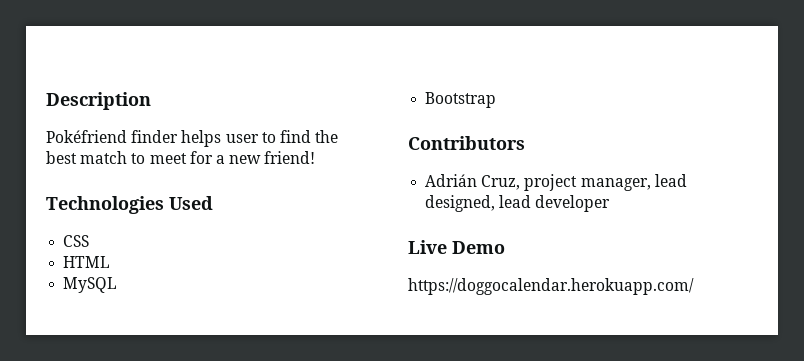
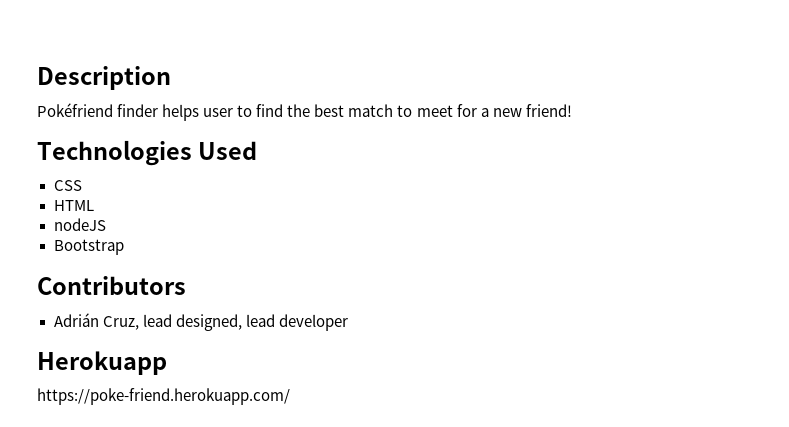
- MySQL
+ nodeJS
- Adrián Cruz, project manager, lead designed, lead developer
+ Adrián Cruz, lead designed, lead developer
- Live Demo
- https://doggocalendar.herokuapp.com/
+ Herokuapp
+ https://poke-friend.herokuapp.com/

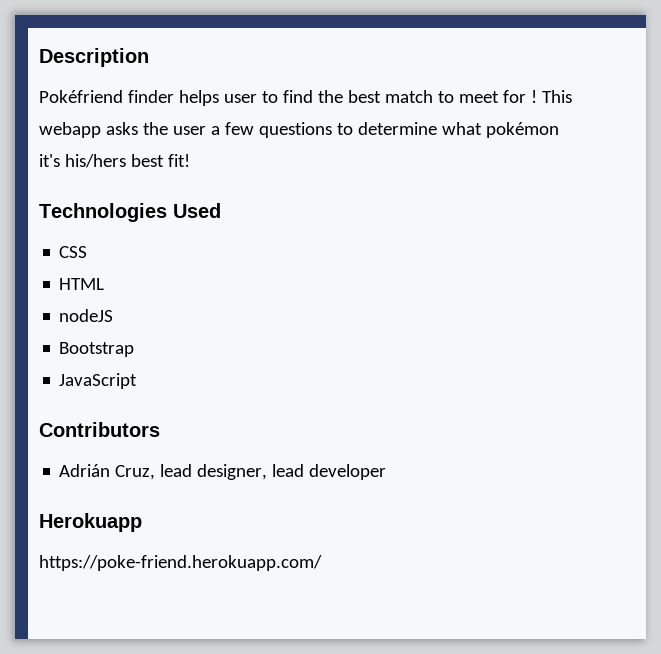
- Pokéfriend finder helps user to find the best match to meet for a new friend!
+ Pokéfriend finder helps user to find the best match to meet for ! This webapp asks the user a few questions to determine what pokémon it's his/hers best fit!
+ JavaScript
- Adrián Cruz, lead designed, lead developer
+ Adrián Cruz, lead designer, lead developer

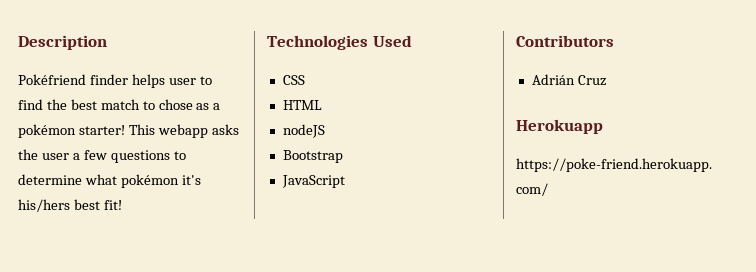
- Pokéfriend finder helps user to find the best match to meet for !
+ Pokéfriend finder helps user to find the best match to chose as a pokémon starter!
- Adrián Cruz, lead designer, lead developer
+ Adrián Cruz

